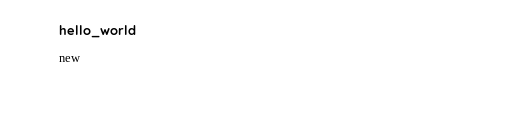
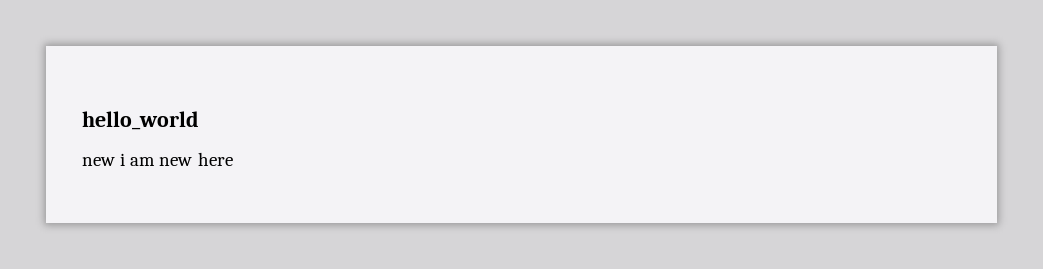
- new
+ new i am new here

